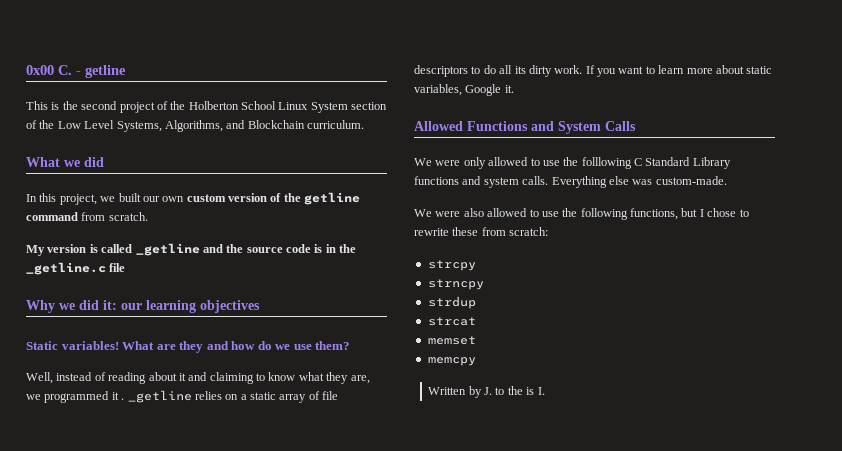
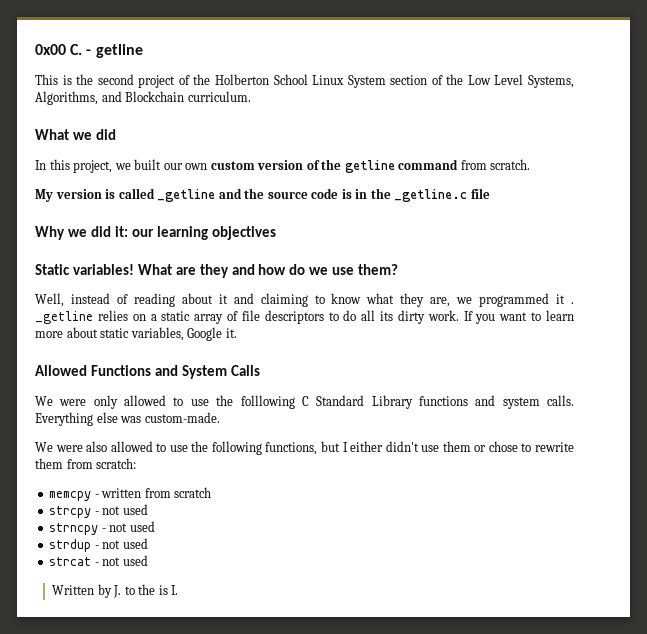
- We were also allowed to use the following functions, but I chose to rewrite these from scratch:
+ We were also allowed to use the following functions, but I either didn't use them or chose to rewrite them from scratch:
- strcpy
- strncpy
- strdup
- strcat
- memset
- memcpy
+ memcpy - written from scratch
+ strcpy - not used
+ strncpy - not used
+ strdup - not used
+ strcat - not used

